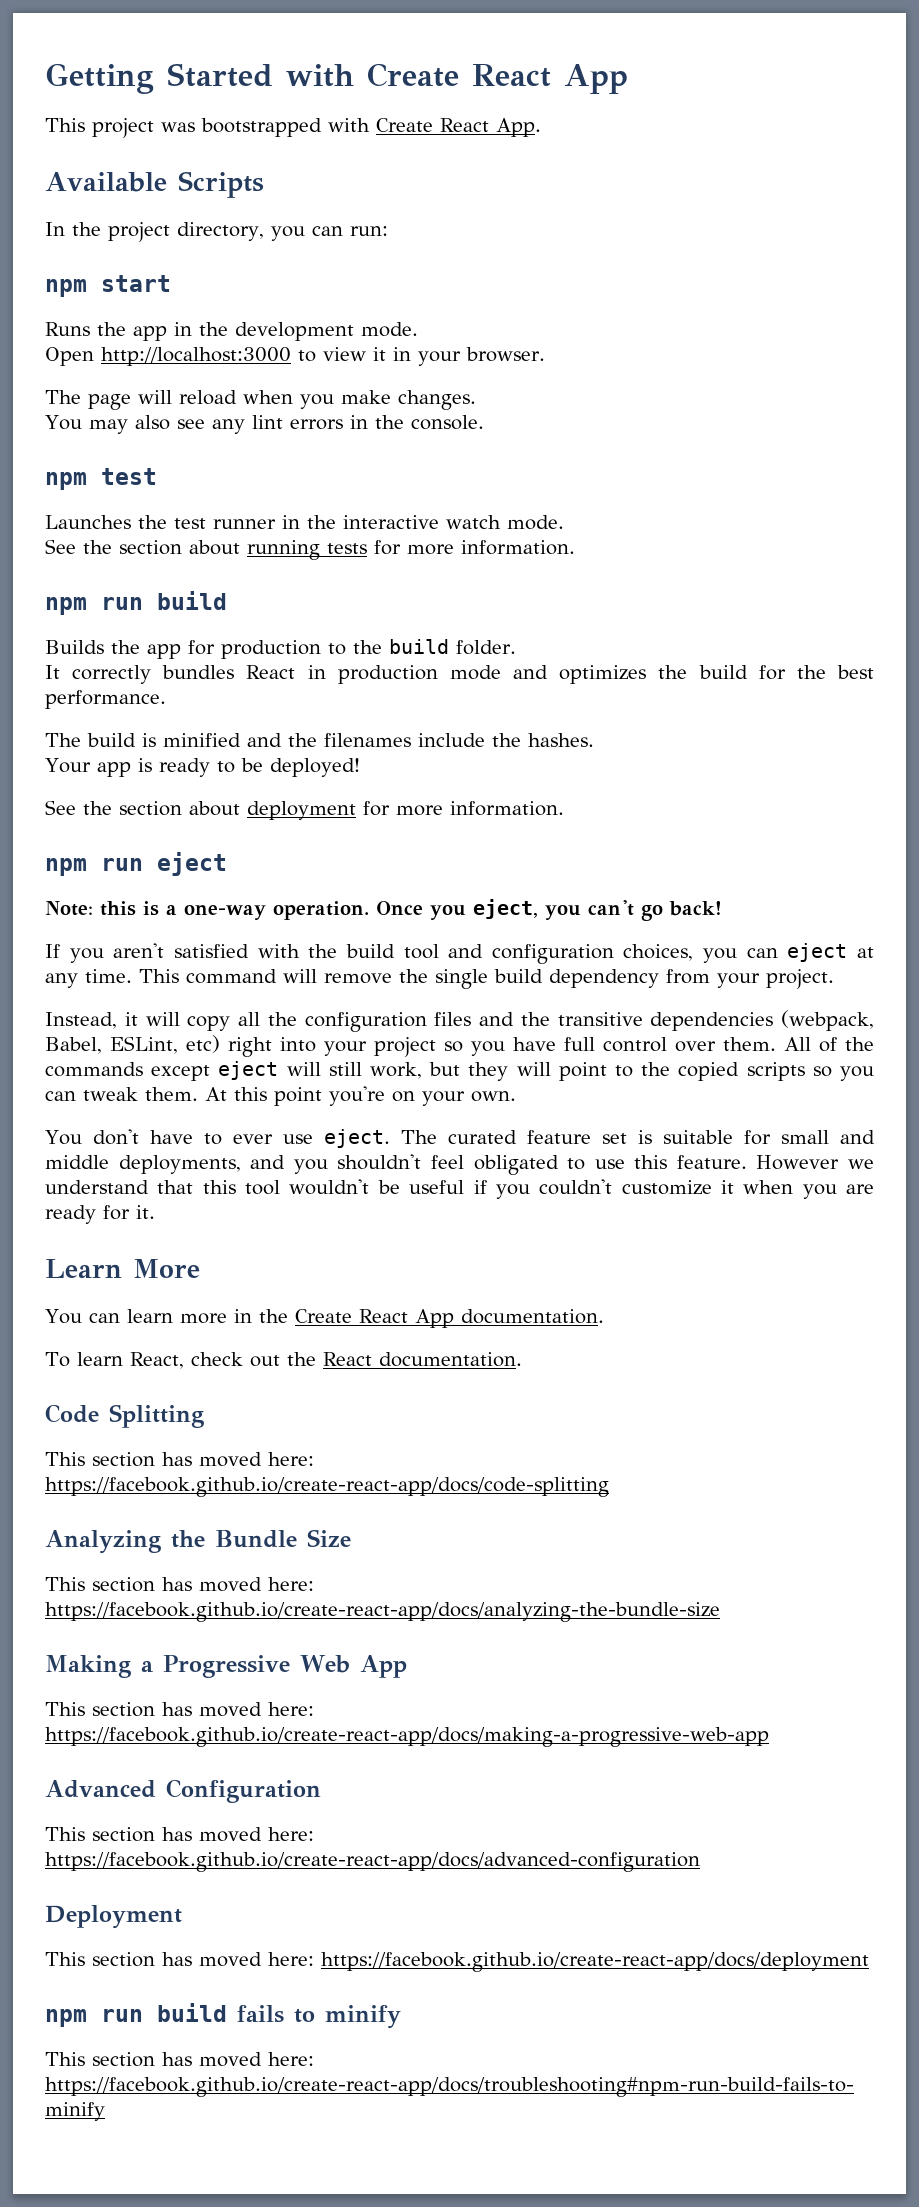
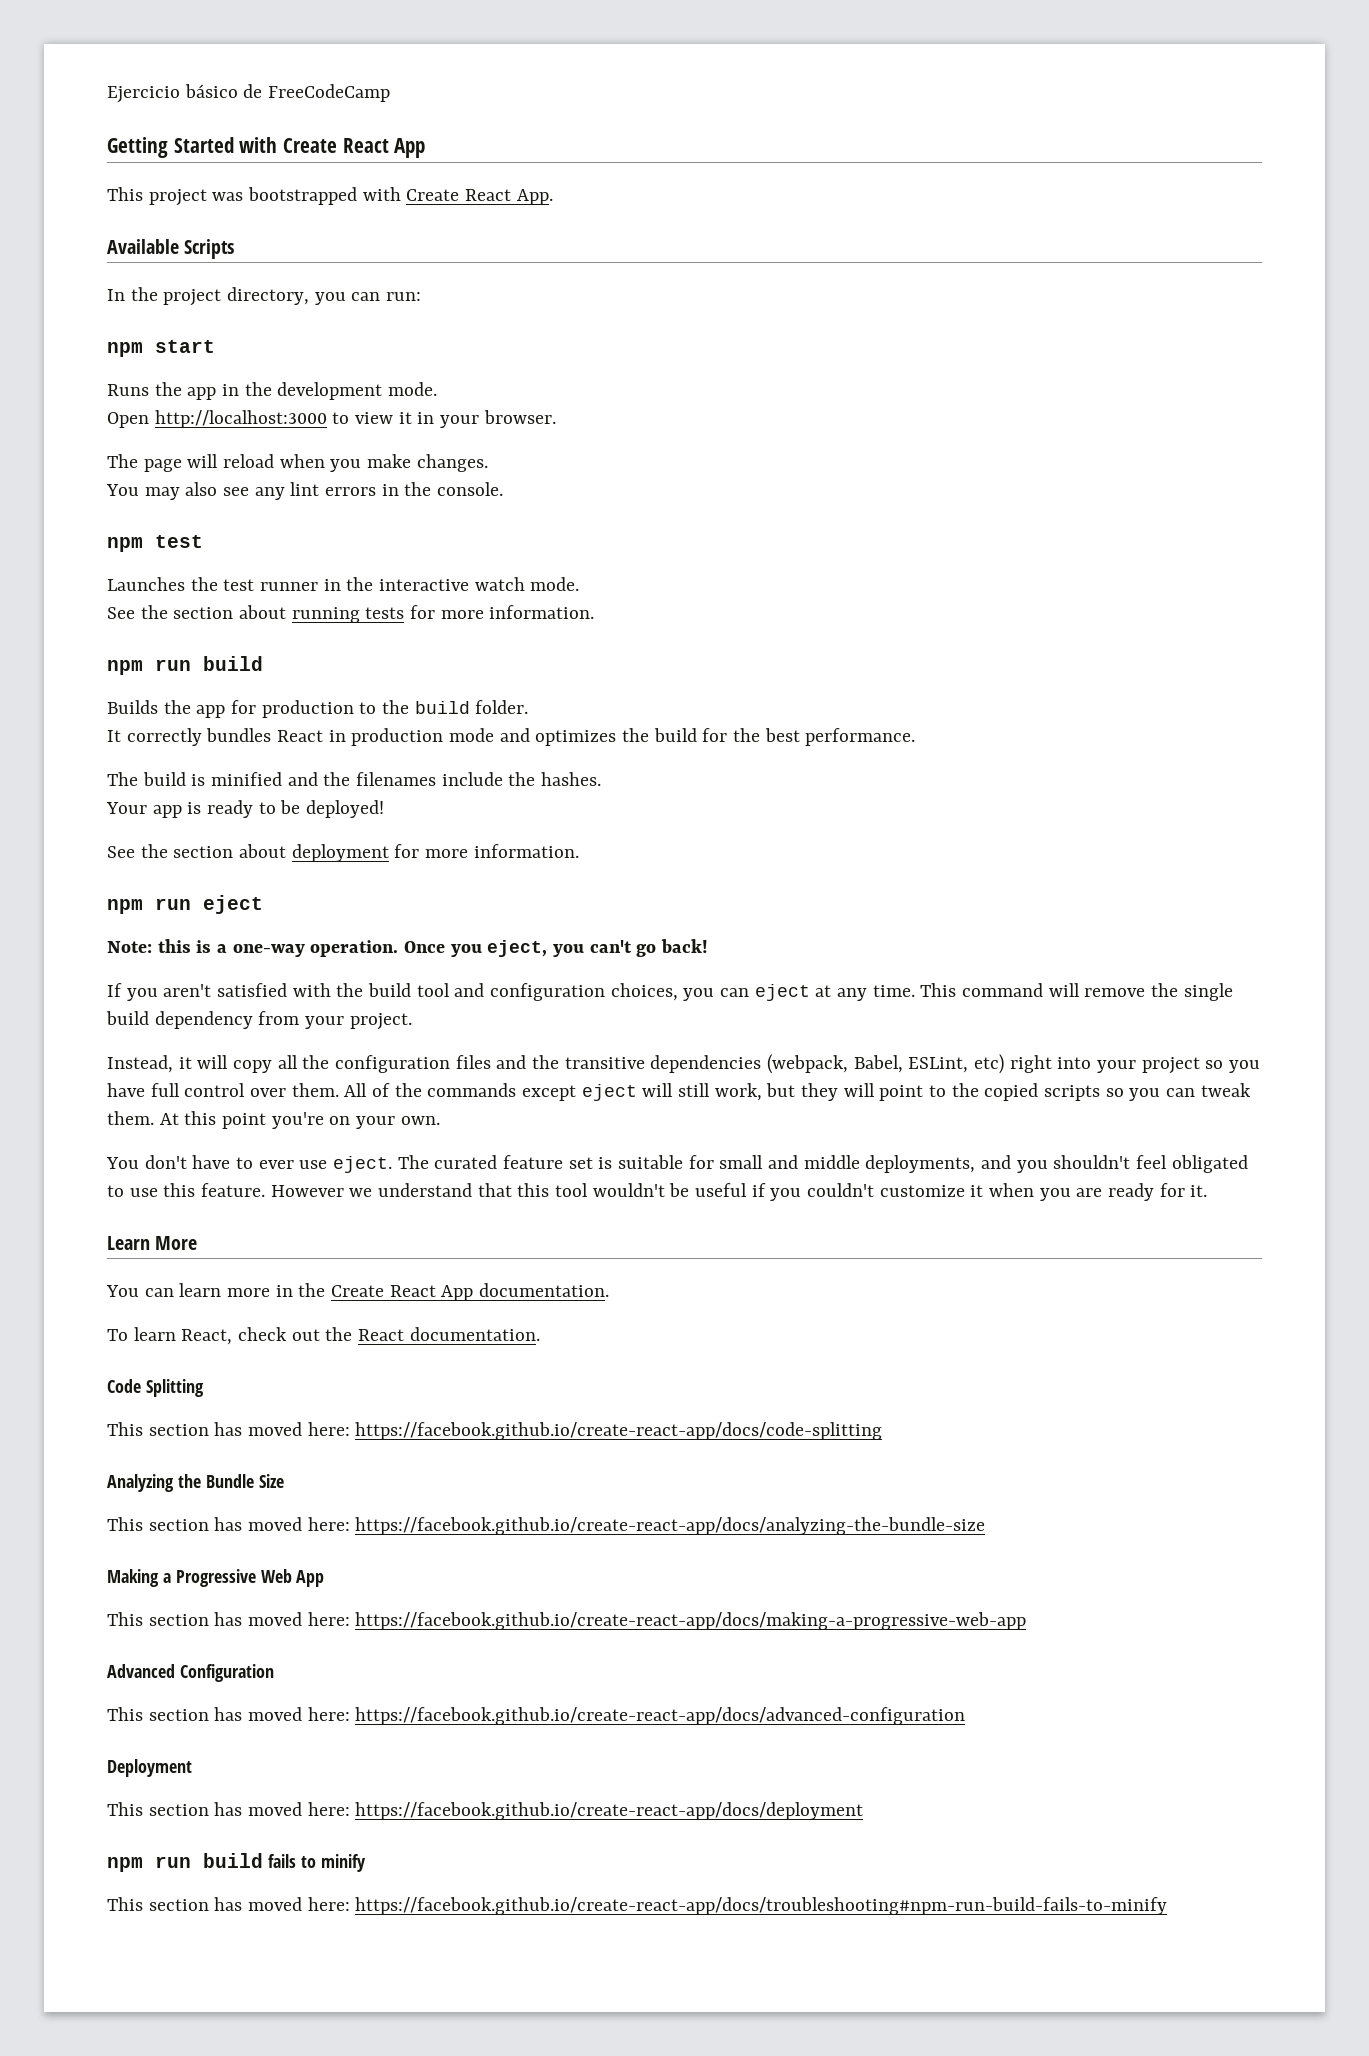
+ Ejercicio básico de FreeCodeCamp

